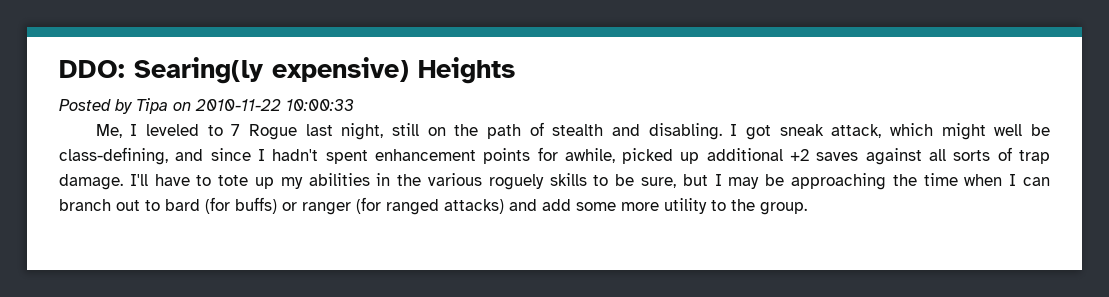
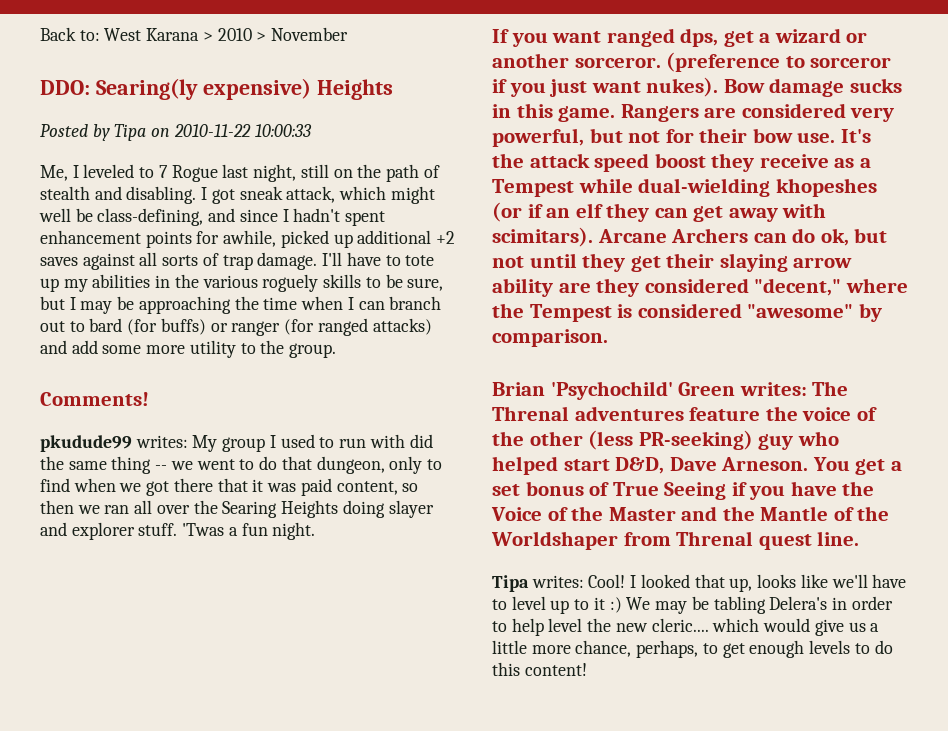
+ Back to: West Karana > 2010 > November
+ Comments!
+ pkudude99 writes: My group I used to run with did the same thing -- we went to do that dungeon, only to find when we got there that it was paid content, so then we ran all over the Searing Heights doing slayer and explorer stuff. 'Twas a fun night.
+ If you want ranged dps, get a wizard or another sorceror. (preference to sorceror if you just want nukes). Bow damage sucks in this game. Rangers are considered very powerful, but not for their bow use. It's the attack speed boost they receive as a Tempest while dual-wielding khopeshes (or if an elf they can get away with scimitars). Arcane Archers can do ok, but not until they get their slaying arrow ability are they considered "decent," where the Tempest is considered "awesome" by comparison.
+ Brian 'Psychochild' Green writes: The Threnal adventures feature the voice of the other (less PR-seeking) guy who helped start D&D, Dave Arneson. You get a set bonus of True Seeing if you have the Voice of the Master and the Mantle of the Worldshaper from Threnal quest line.
+ Tipa writes: Cool! I looked that up, looks like we'll have to level up to it :) We may be tabling Delera's in order to help level the new cleric.... which would give us a little more chance, perhaps, to get enough levels to do this content!

